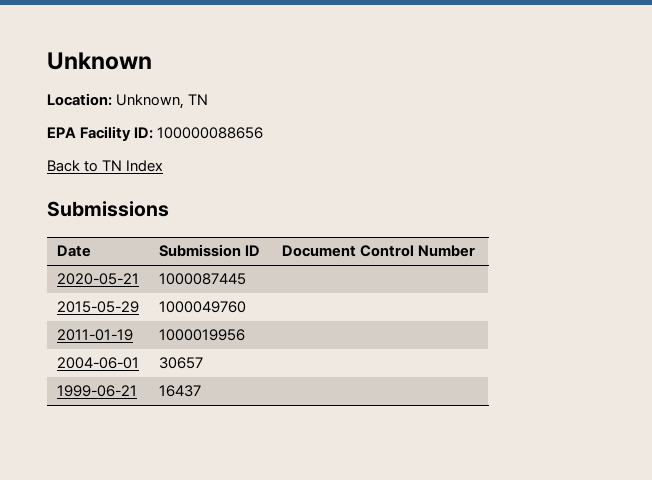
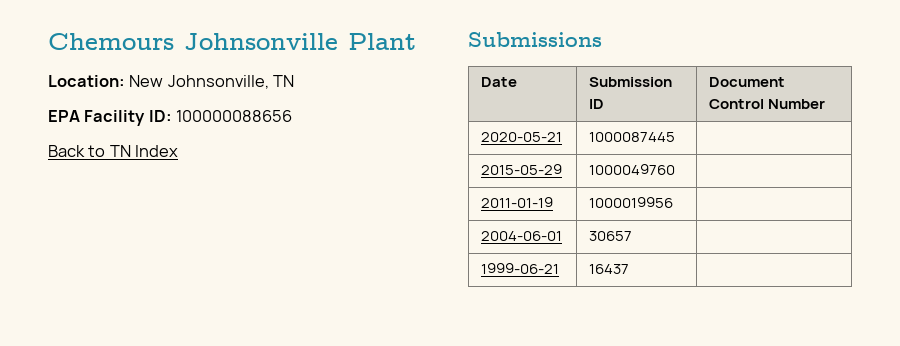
- Unknown
+ Chemours Johnsonville Plant
- Location: Unknown, TN
+ Location: New Johnsonville, TN

